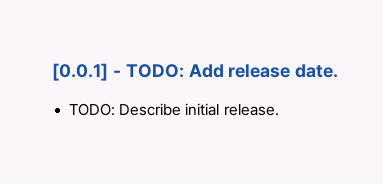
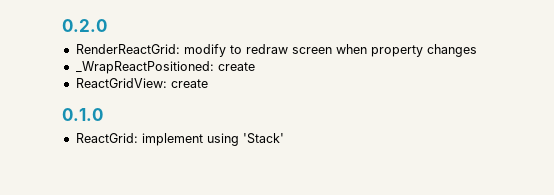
- [0.0.1] - TODO: Add release date.
- TODO: Describe initial release.
+ 0.2.0
+ RenderReactGrid: modify to redraw screen when property changes
+ _WrapReactPositioned: create
+ ReactGridView: create
+ 0.1.0
+ ReactGrid: implement using 'Stack'

